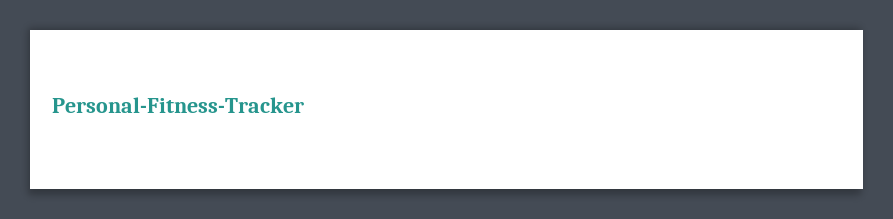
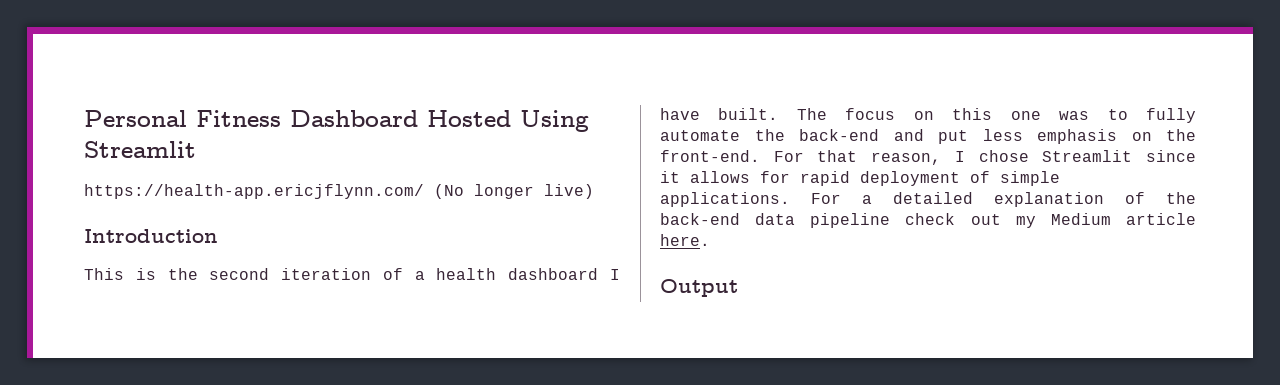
- Personal-Fitness-Tracker
+ Personal Fitness Dashboard Hosted Using Streamlit
+ https://health-app.ericjflynn.com/ (No longer live)
+ Introduction
+ This is the second iteration of a health dashboard I have built. The focus on this one was to fully automate the back-end and put less emphasis on the front-end. For that reason, I chose Streamlit since it allows for rapid deployment of simple applications. For a detailed explanation of the back-end data pipeline check out my Medium article here.
+ Output

